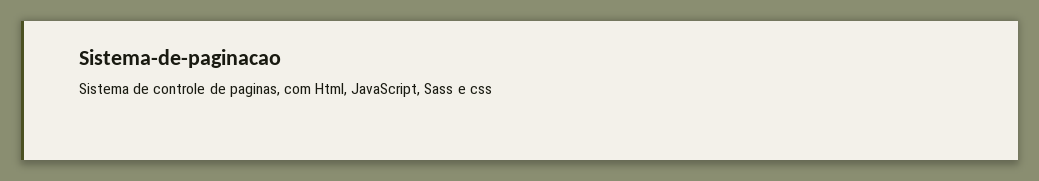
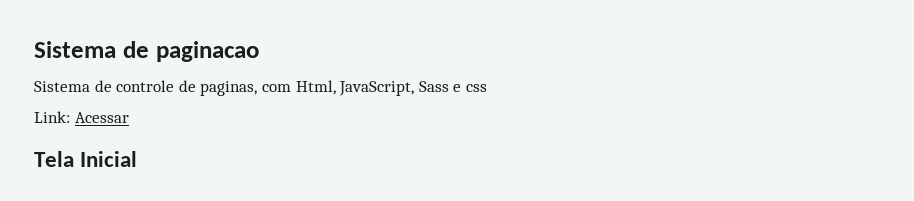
- Sistema-de-paginacao
+ Sistema de paginacao
+ Link: Acessar
+ Tela Inicial

